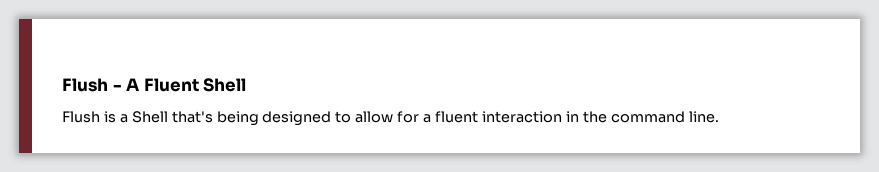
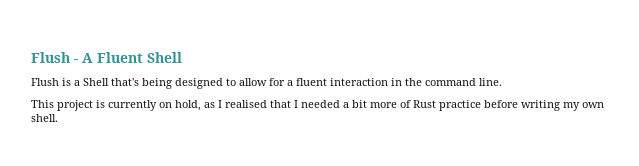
+ This project is currently on hold, as I realised that I needed a bit more of Rust practice before writing my own shell.

